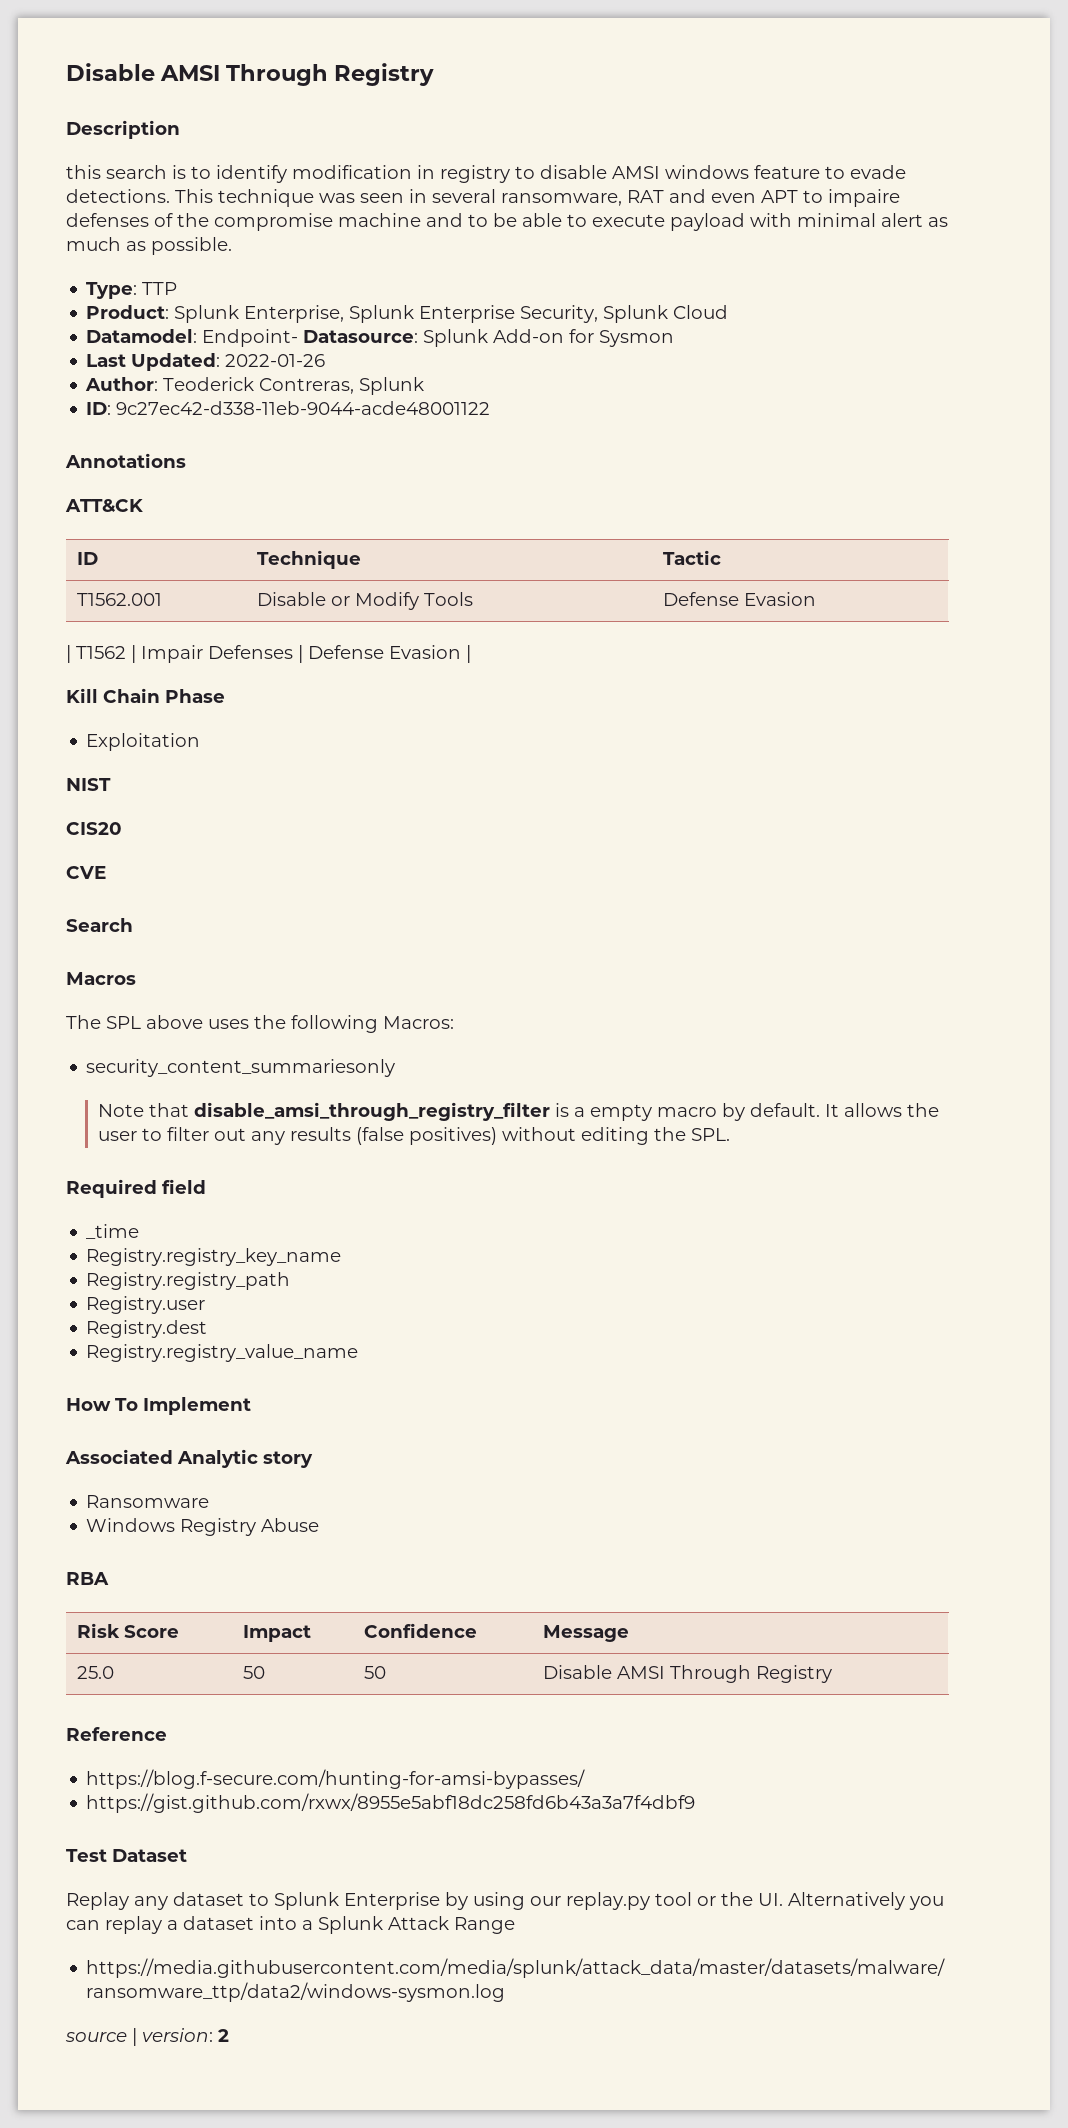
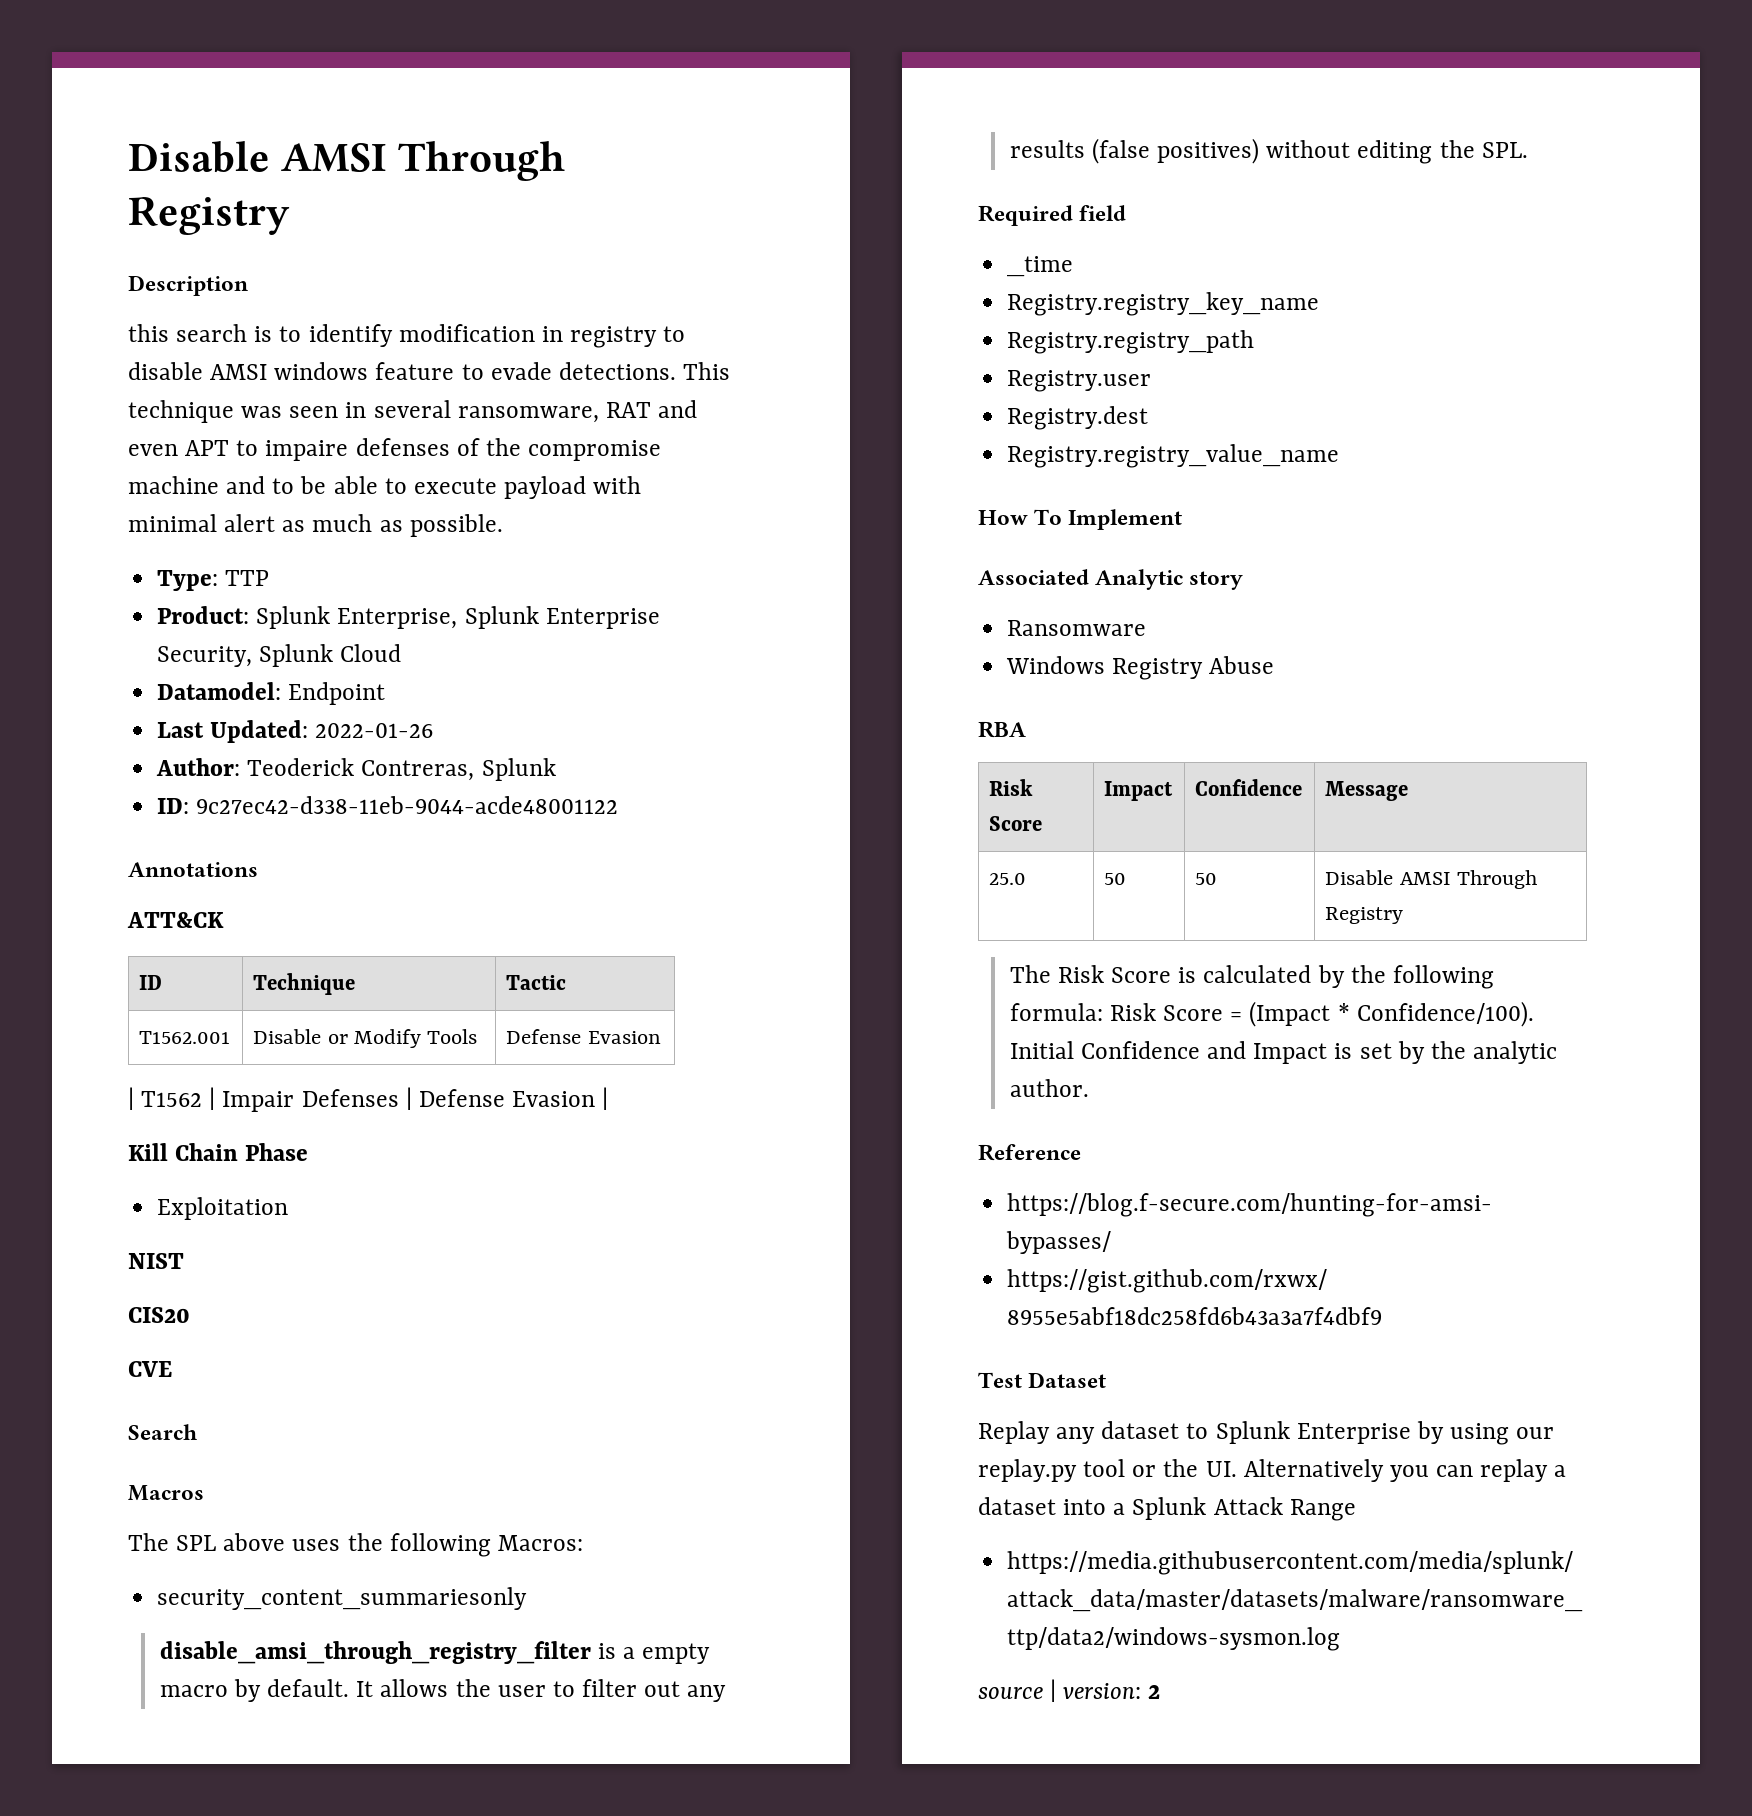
- Datamodel: Endpoint- Datasource: Splunk Add-on for Sysmon
+ Datamodel: Endpoint
- Note that disable_amsi_through_registry_filter is a empty macro by default.
+ disable_amsi_through_registry_filter is a empty macro by default.
+ The Risk Score is calculated by the following formula: Risk Score = (Impact * Confidence/100). Initial Confidence and Impact is set by the analytic author.

